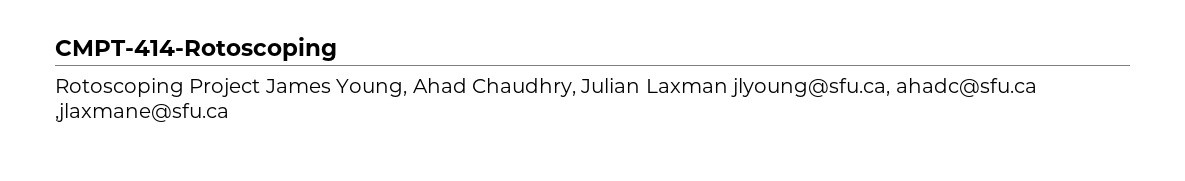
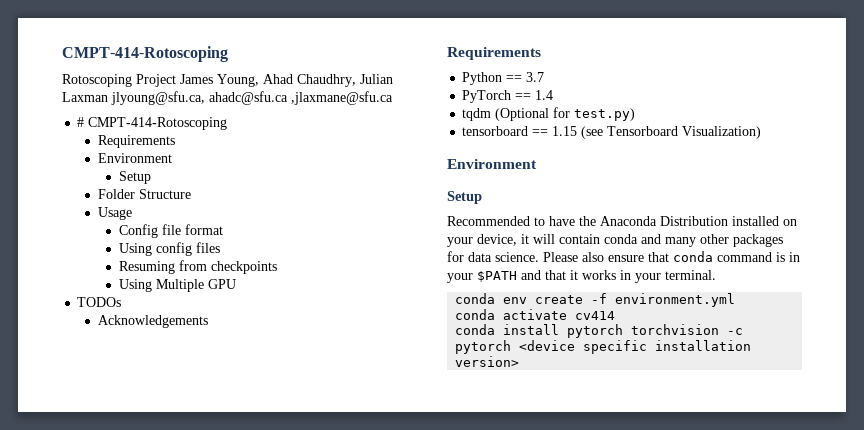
+ # CMPT-414-Rotoscoping
+ Requirements
+ Environment
+ Setup
+ Folder Structure
+ Usage
+ Config file format
+ Using config files
+ Resuming from checkpoints
+ Using Multiple GPU
+ TODOs
+ Acknowledgements
+ Requirements
+ Python == 3.7
+ PyTorch == 1.4
+ tqdm (Optional for test.py)
+ tensorboard == 1.15 (see Tensorboard Visualization)
+ Environment
+ Setup
+ Recommended to have the Anaconda Distribution installed on your device, it will contain conda and many other packages for data science. Please also ensure that conda command is in your $PATH and that it works in your terminal.
+ conda env create -f environment.yml
+ conda activate cv414
+ conda install pytorch torchvision -c pytorch <device specific installation version>

